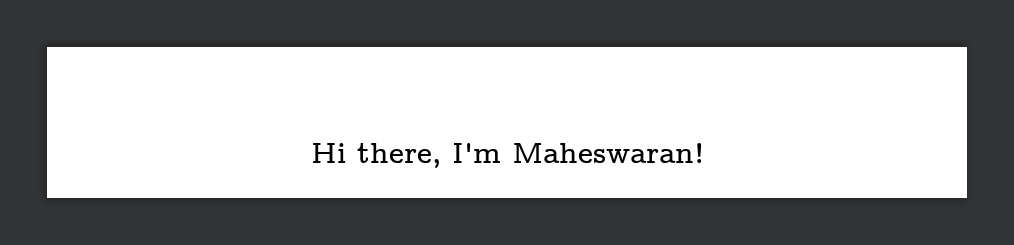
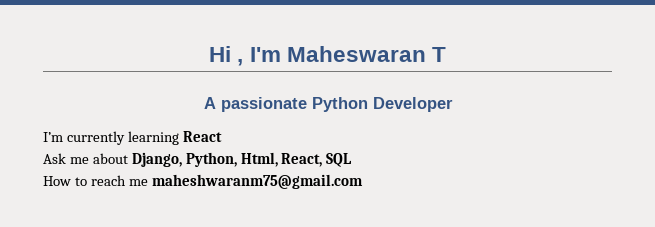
- Hi there, I'm Maheswaran!
+ Hi , I'm Maheswaran T
+ A passionate Python Developer
+ I’m currently learning React
+ Ask me about Django, Python, Html, React, SQL
+ How to reach me maheshwaranm75@gmail.com

